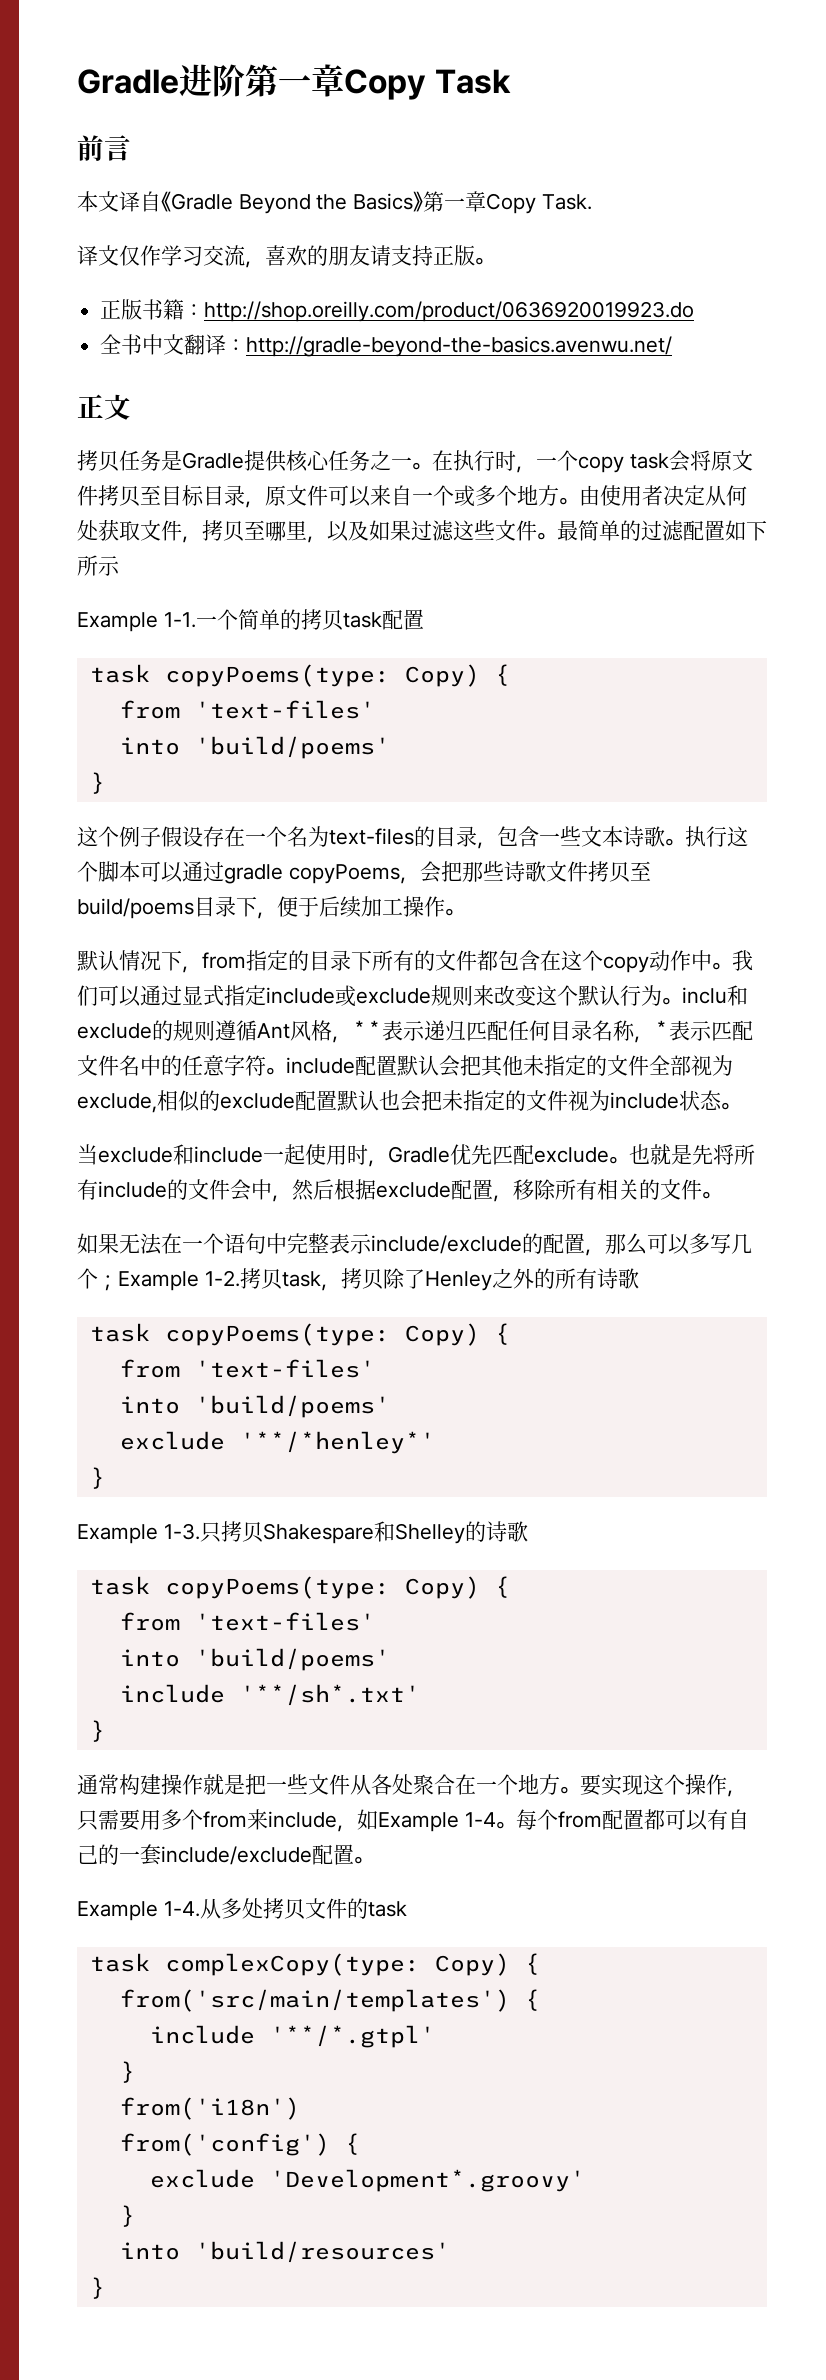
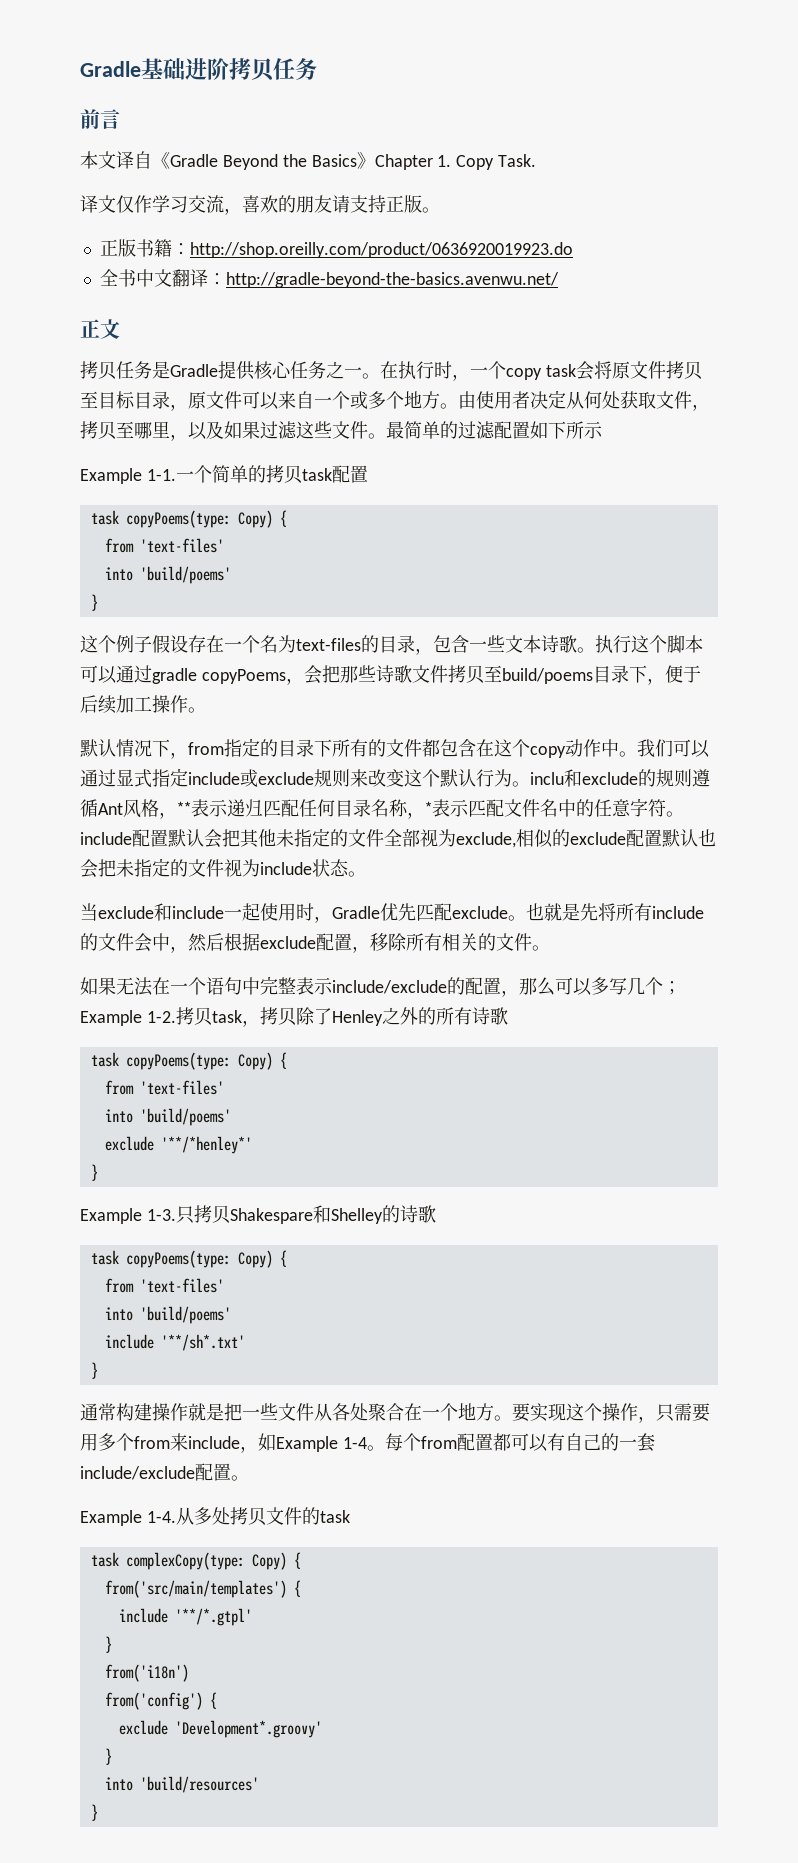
- Gradle进阶第一章Copy Task
+ Gradle基础进阶拷贝任务
- 本文译自《Gradle Beyond the Basics》第一章Copy Task.
+ 本文译自《Gradle Beyond the Basics》Chapter 1. Copy Task.

